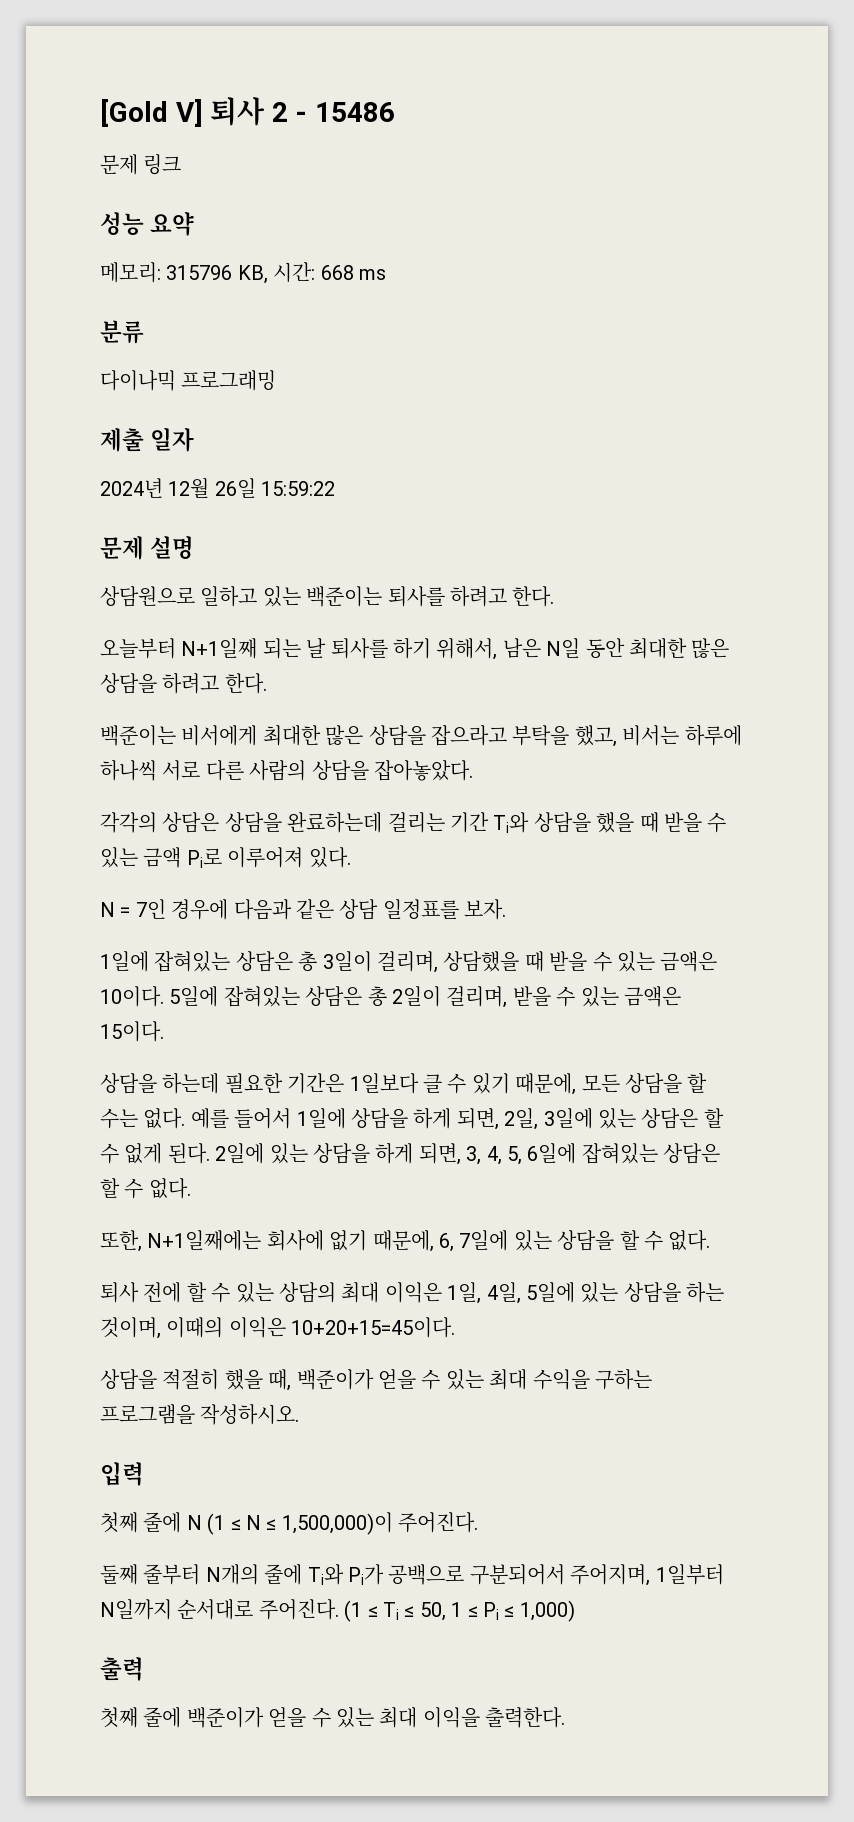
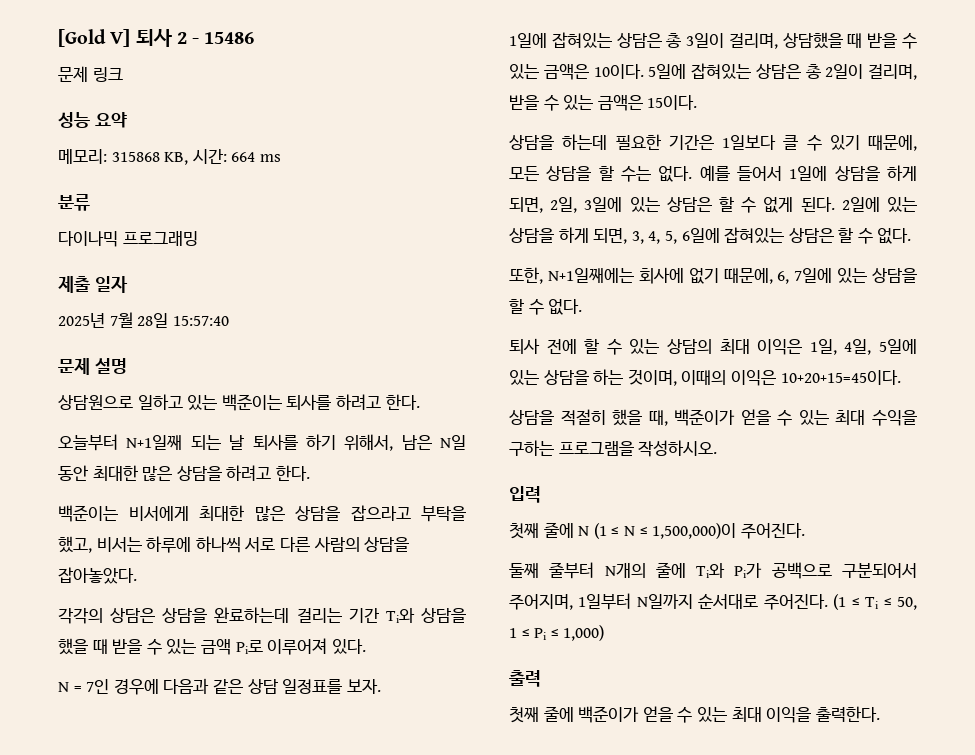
- 메모리: 315796 KB, 시간: 668 ms
+ 메모리: 315868 KB, 시간: 664 ms
- 2024년 12월 26일 15:59:22
+ 2025년 7월 28일 15:57:40

